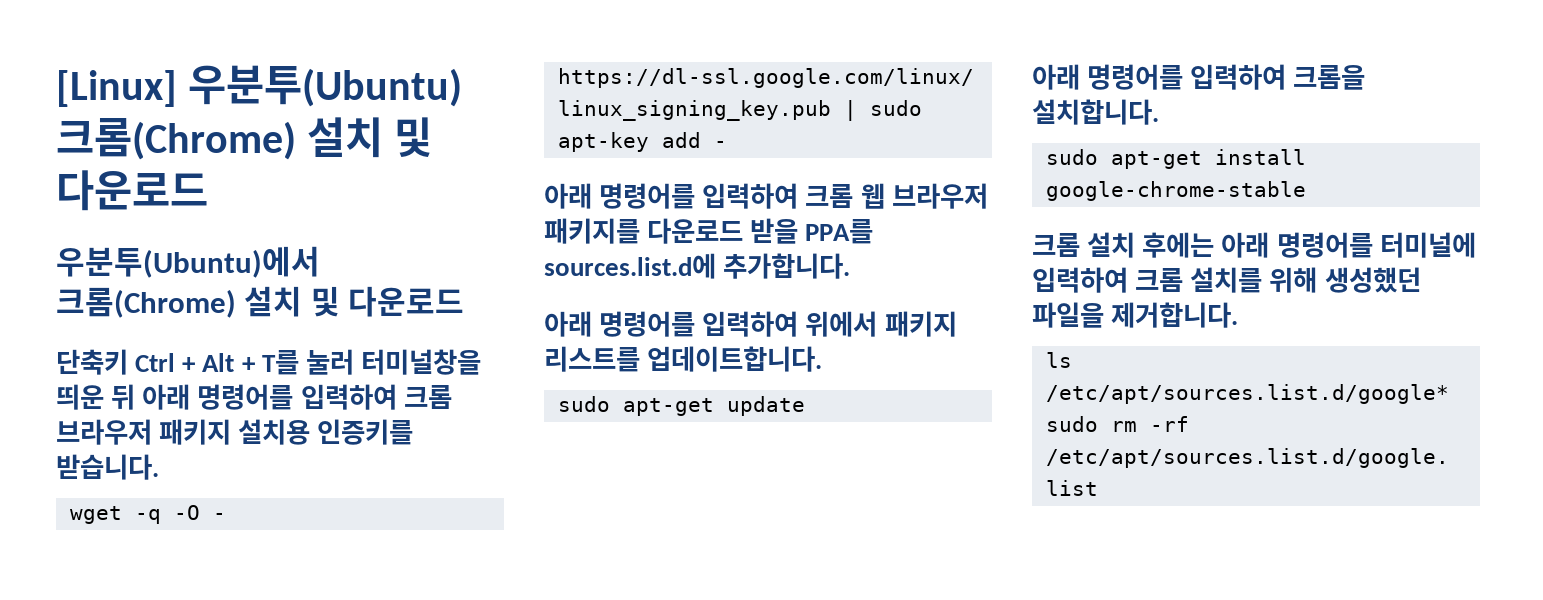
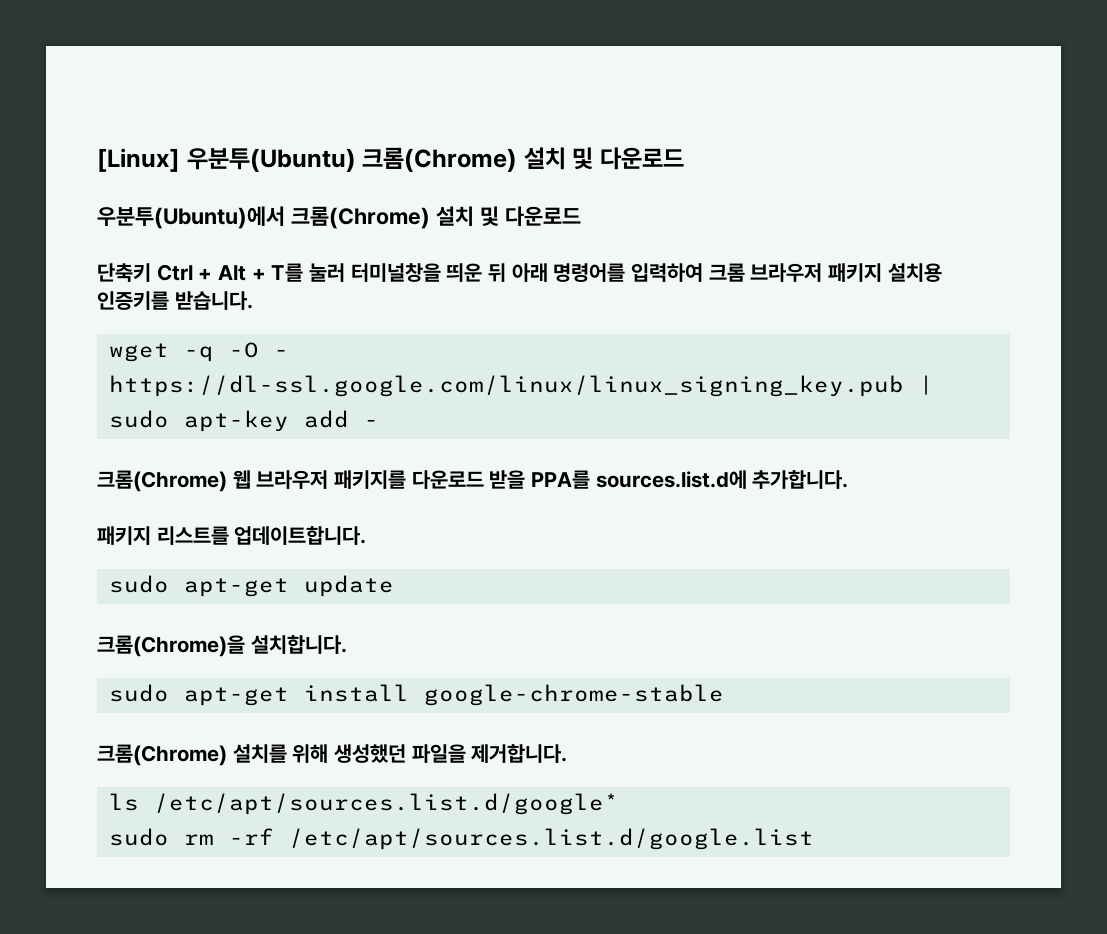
- 아래 명령어를 입력하여 크롬 웹 브라우저 패키지를 다운로드 받을 PPA를 sources.list.d에 추가합니다.
+ 크롬(Chrome) 웹 브라우저 패키지를 다운로드 받을 PPA를 sources.list.d에 추가합니다.
- 아래 명령어를 입력하여 위에서 패키지 리스트를 업데이트합니다.
+ 패키지 리스트를 업데이트합니다.
- 아래 명령어를 입력하여 크롬을 설치합니다.
+ 크롬(Chrome)을 설치합니다.
- 크롬 설치 후에는 아래 명령어를 터미널에 입력하여 크롬 설치를 위해 생성했던 파일을 제거합니다.
+ 크롬(Chrome) 설치를 위해 생성했던 파일을 제거합니다.

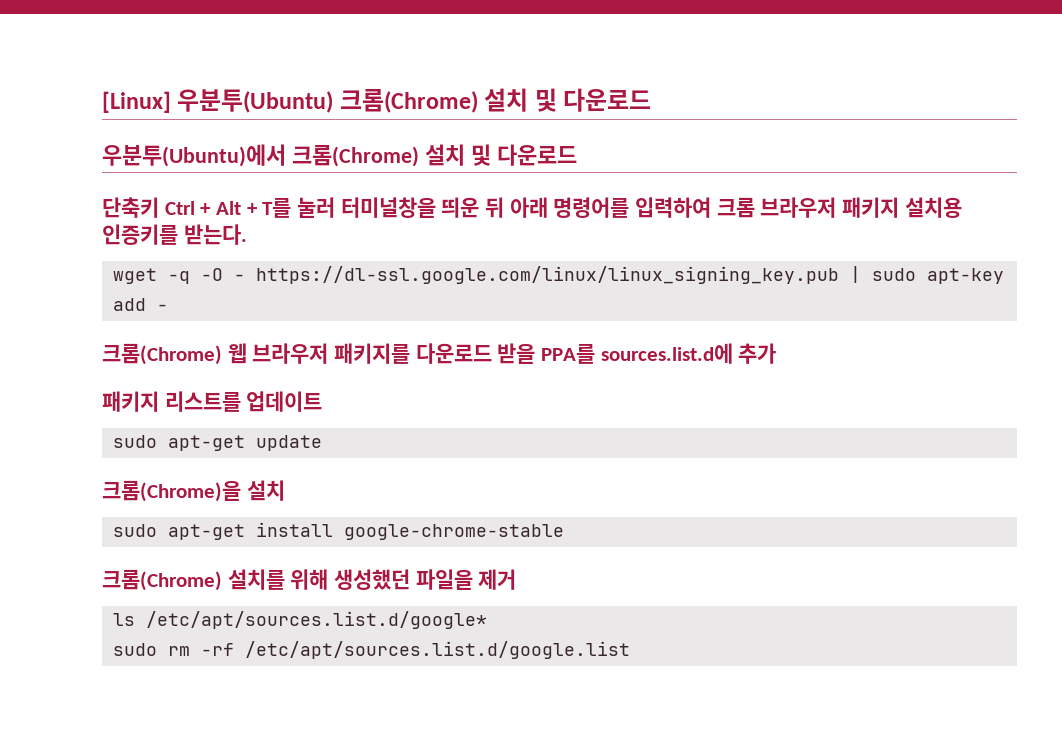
- 단축키 Ctrl + Alt + T를 눌러 터미널창을 띄운 뒤 아래 명령어를 입력하여 크롬 브라우저 패키지 설치용 인증키를 받습니다.
+ 단축키 Ctrl + Alt + T를 눌러 터미널창을 띄운 뒤 아래 명령어를 입력하여 크롬 브라우저 패키지 설치용 인증키를 받는다.
- 크롬(Chrome) 웹 브라우저 패키지를 다운로드 받을 PPA를 sources.list.d에 추가합니다.
+ 크롬(Chrome) 웹 브라우저 패키지를 다운로드 받을 PPA를 sources.list.d에 추가
- 패키지 리스트를 업데이트합니다.
+ 패키지 리스트를 업데이트
- 크롬(Chrome)을 설치합니다.
+ 크롬(Chrome)을 설치
- 크롬(Chrome) 설치를 위해 생성했던 파일을 제거합니다.
+ 크롬(Chrome) 설치를 위해 생성했던 파일을 제거

